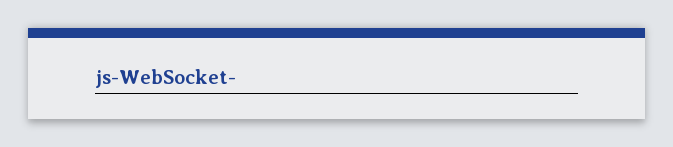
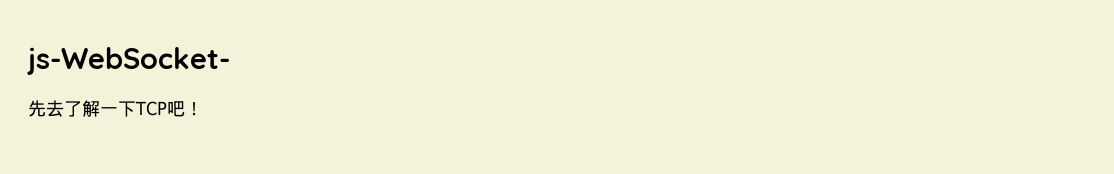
+ 先去了解一下TCP吧！

